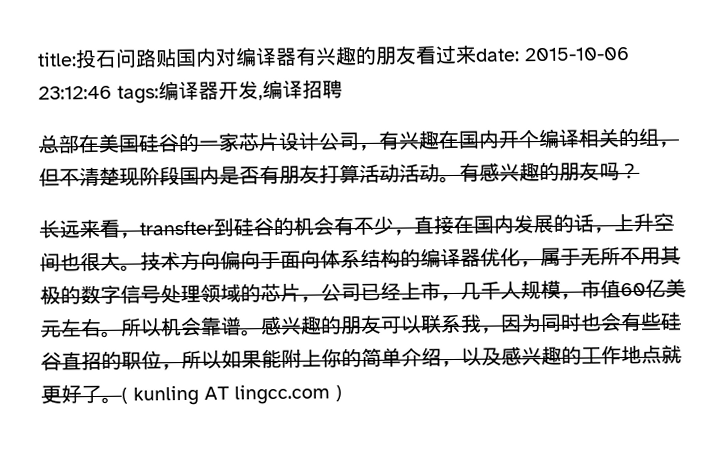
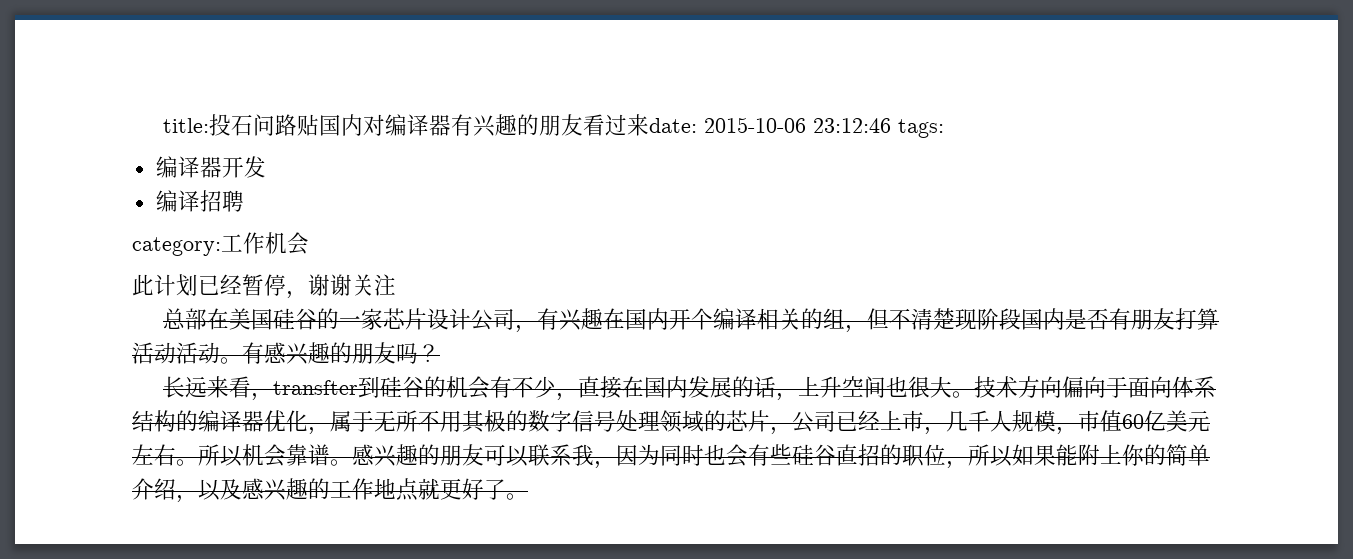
- title:投石问路贴国内对编译器有兴趣的朋友看过来date: 2015-10-06 23:12:46 tags:编译器开发,编译招聘
+ title:投石问路贴国内对编译器有兴趣的朋友看过来date: 2015-10-06 23:12:46 tags:
+ 编译器开发
+ 编译招聘
+ category:工作机会
+ 此计划已经暂停，谢谢关注
- ( kunling AT lingcc.com )

